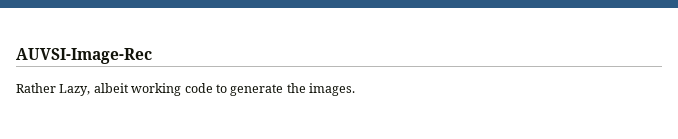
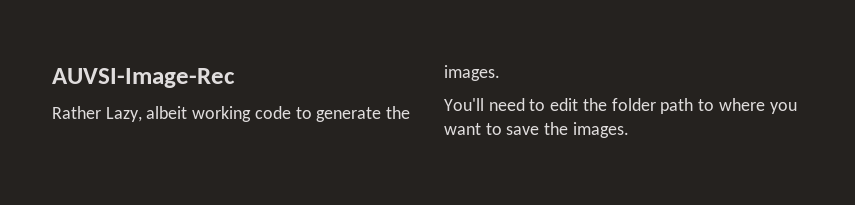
+ You'll need to edit the folder path to where you want to save the images.

